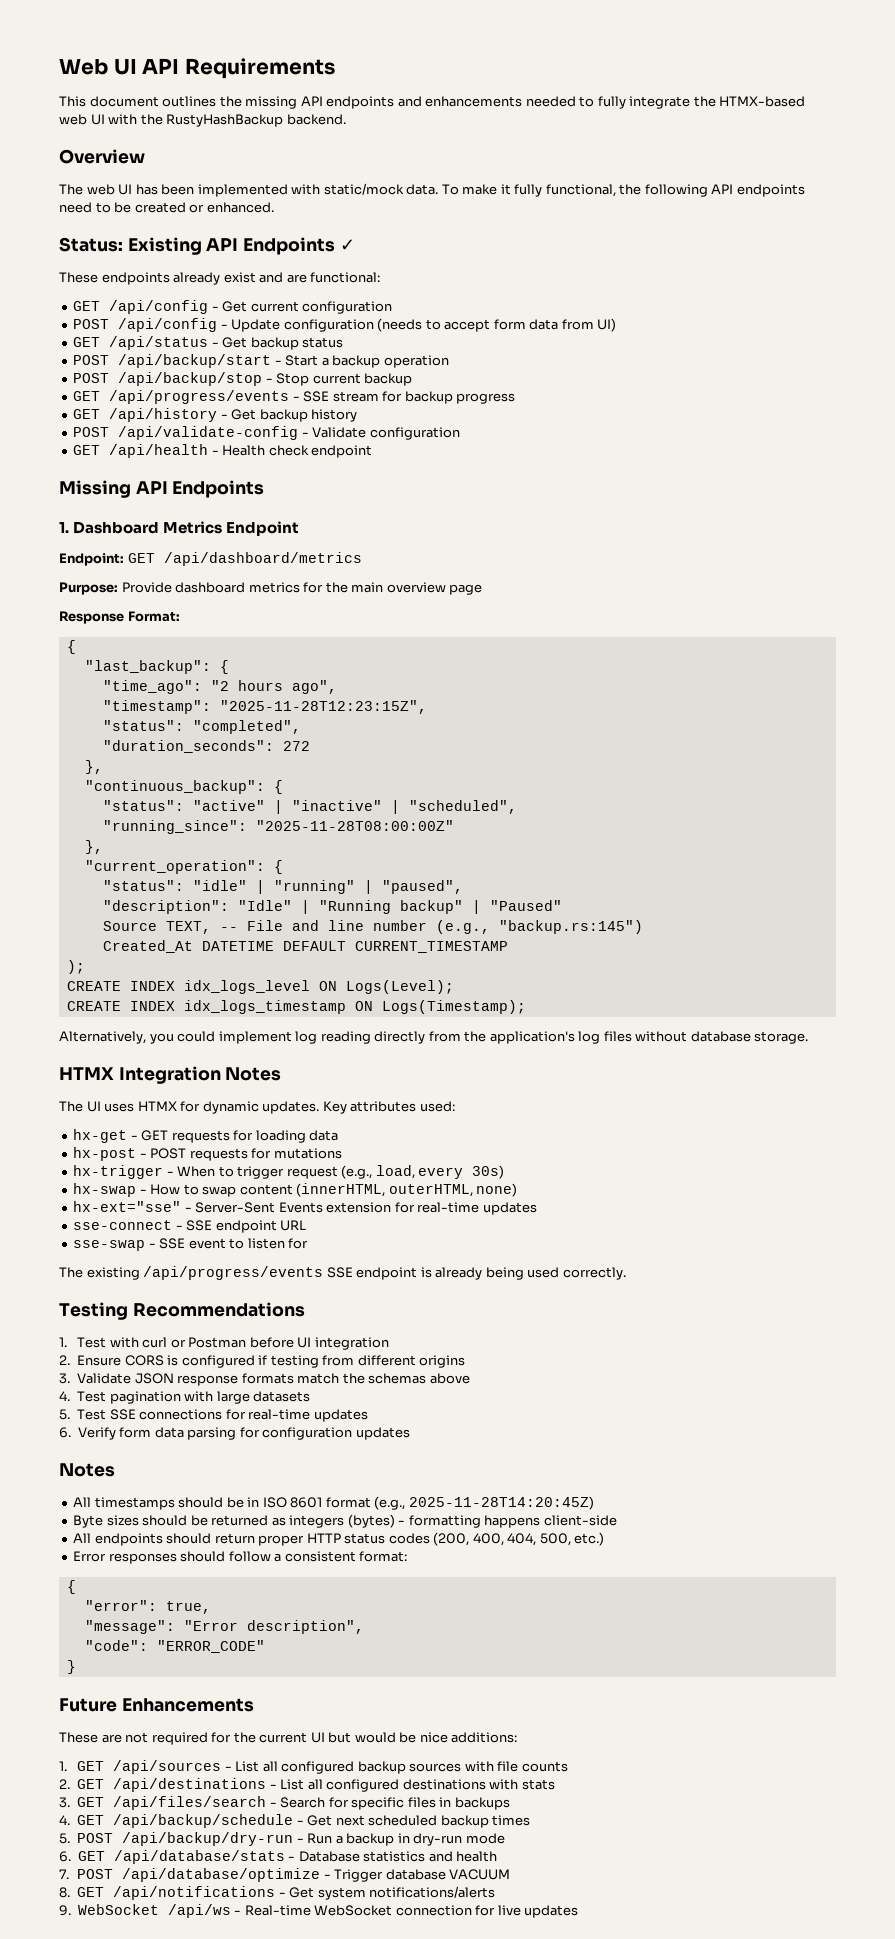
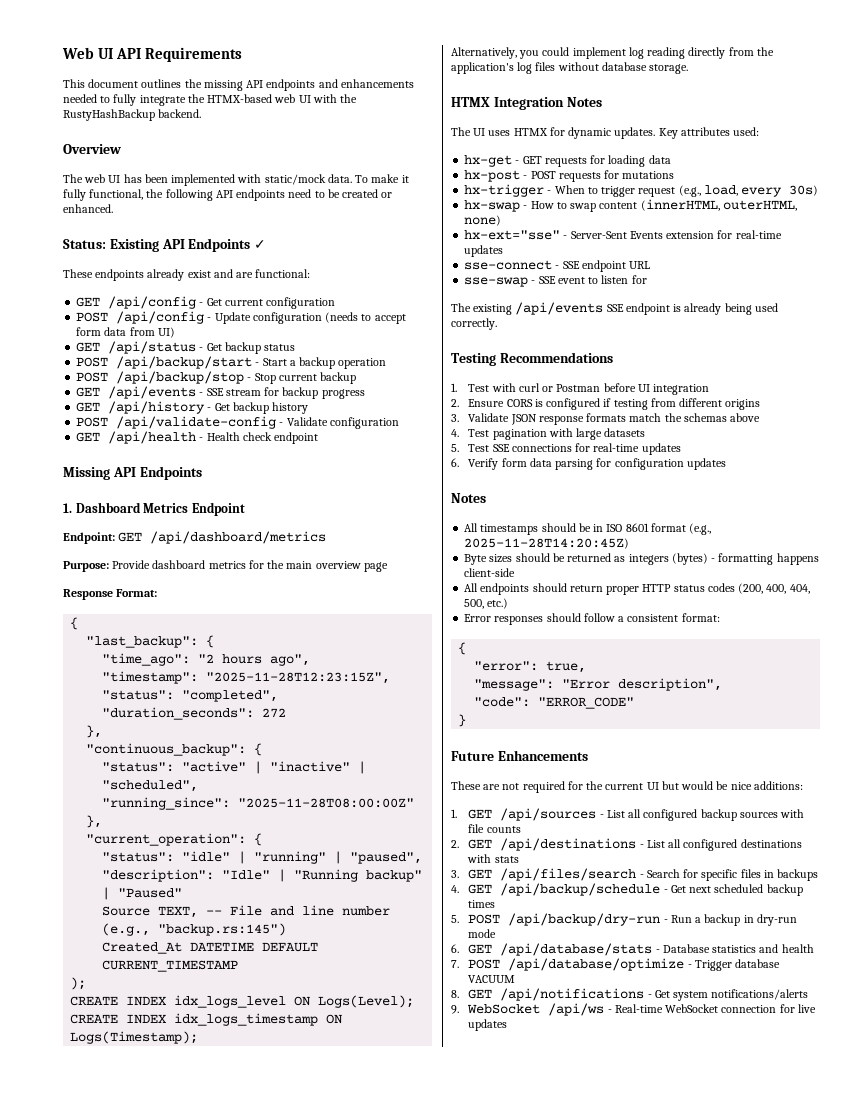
- GET /api/progress/events - SSE stream for backup progress
+ GET /api/events - SSE stream for backup progress
- The existing /api/progress/events SSE endpoint is already being used correctly.
+ The existing /api/events SSE endpoint is already being used correctly.

